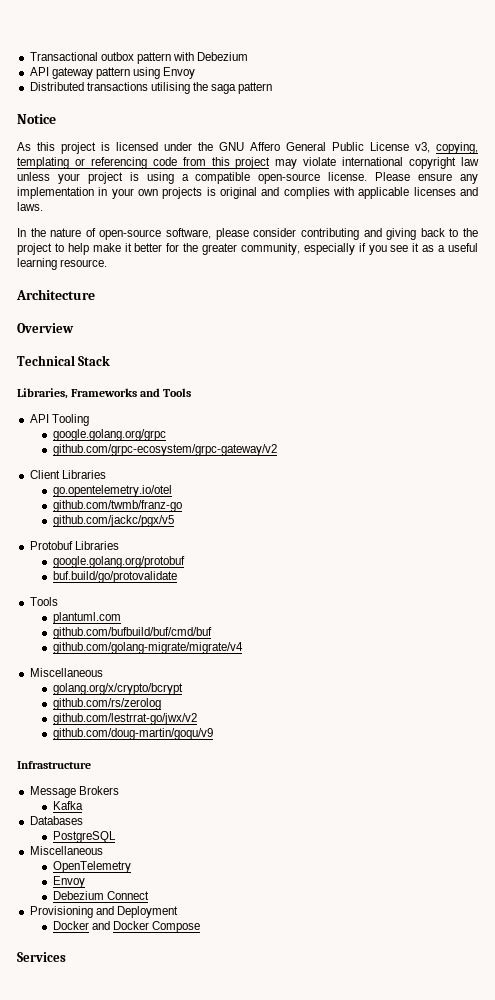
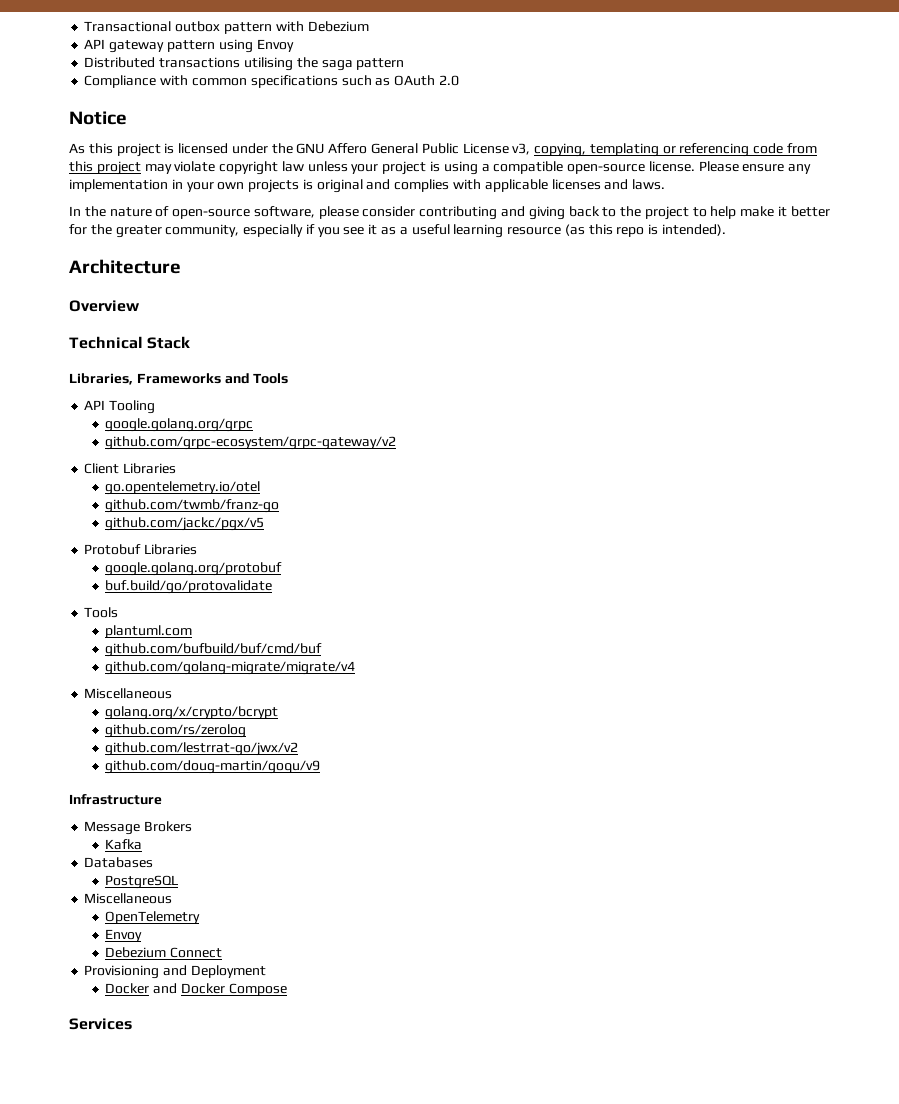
+ Compliance with common specifications such as OAuth 2.0
- As this project is licensed under the GNU Affero General Public License v3, copying, templating or referencing code from this project may violate international copyright law unless your project is using a compatible open-source license.
+ As this project is licensed under the GNU Affero General Public License v3, copying, templating or referencing code from this project may violate copyright law unless your project is using a compatible open-source license.
- In the nature of open-source software, please consider contributing and giving back to the project to help make it better for the greater community, especially if you see it as a useful learning resource.
+ In the nature of open-source software, please consider contributing and giving back to the project to help make it better for the greater community, especially if you see it as a useful learning resource (as this repo is intended).

